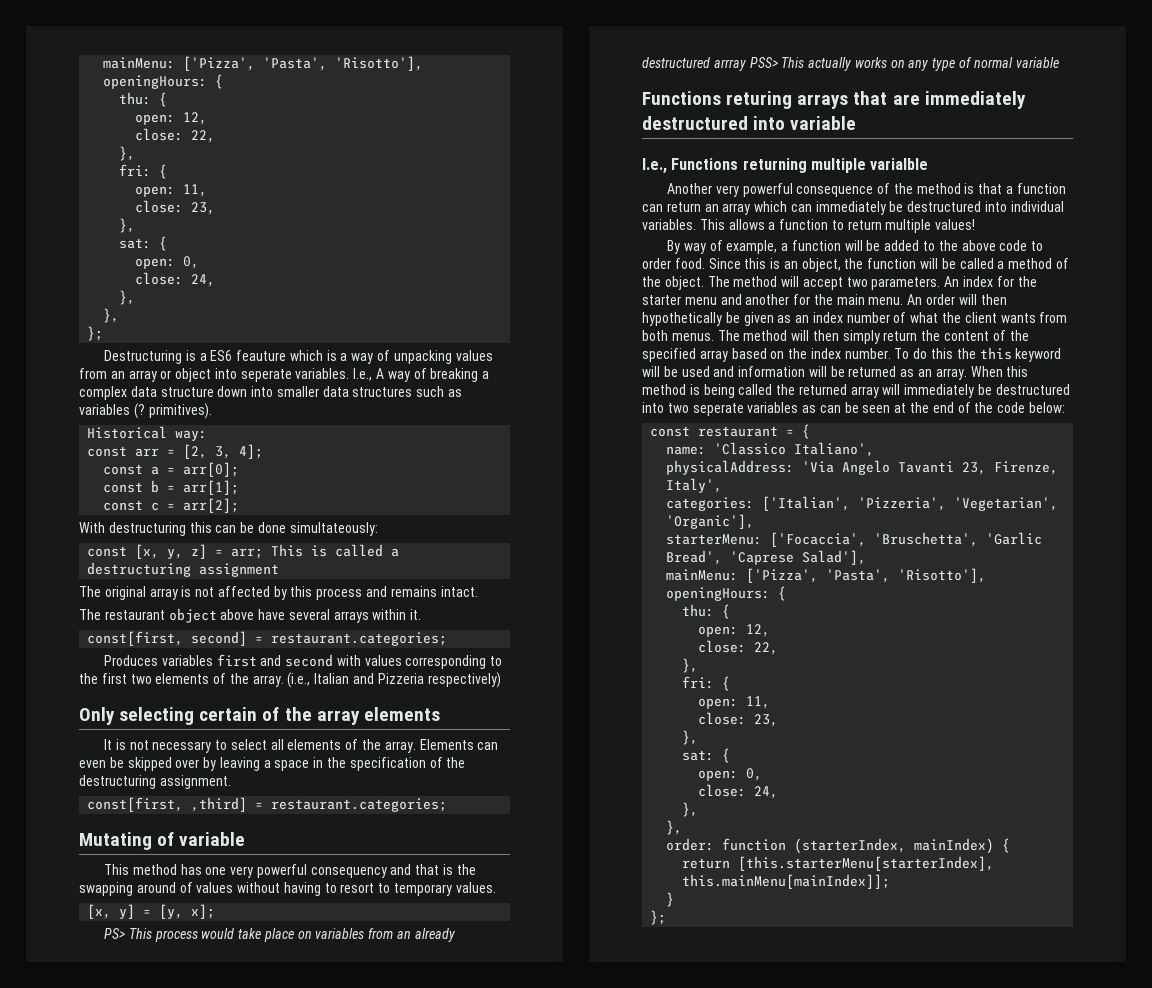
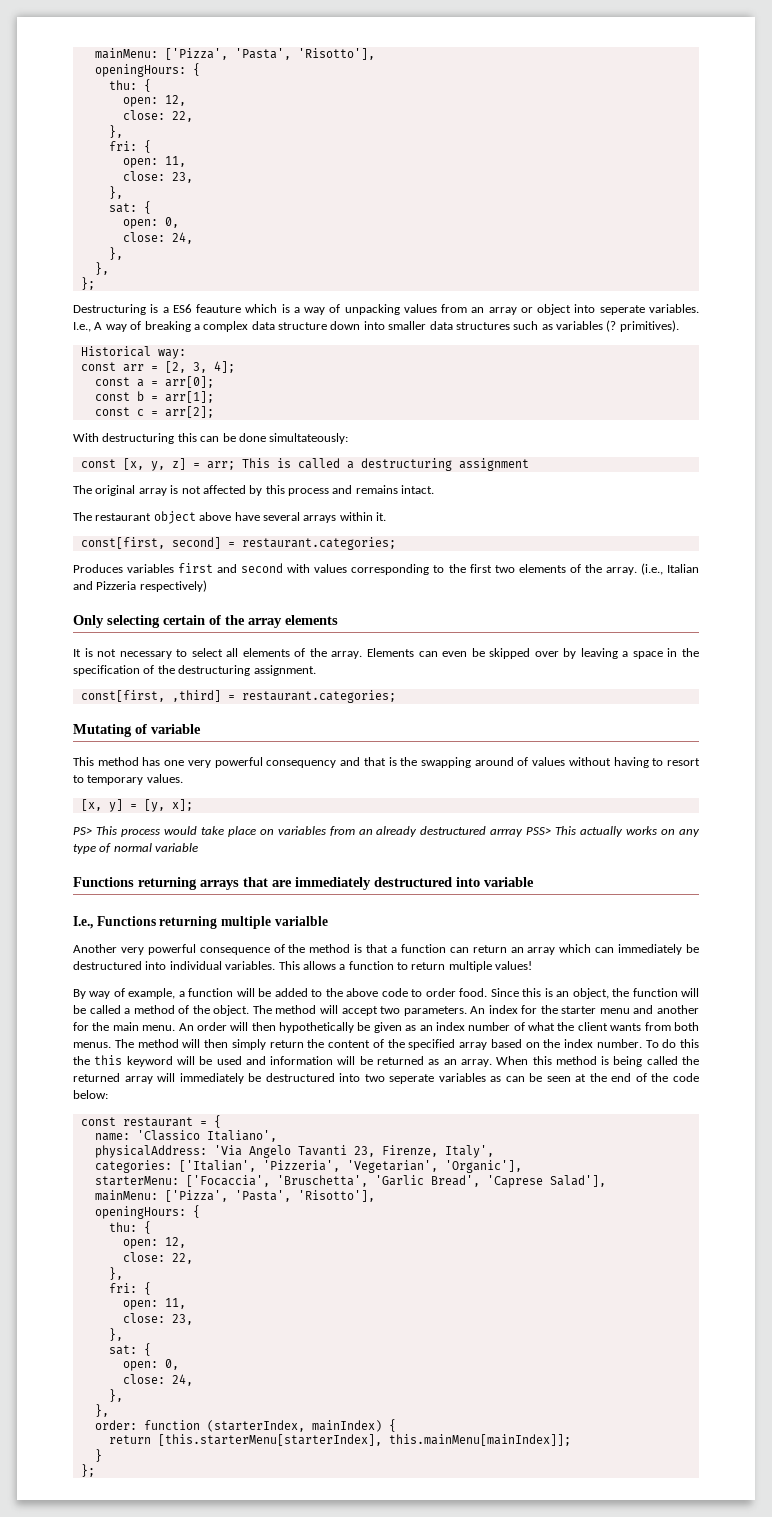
- Functions returing arrays that are immediately destructured into variable
+ Functions returning arrays that are immediately destructured into variable

